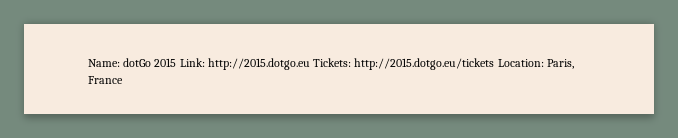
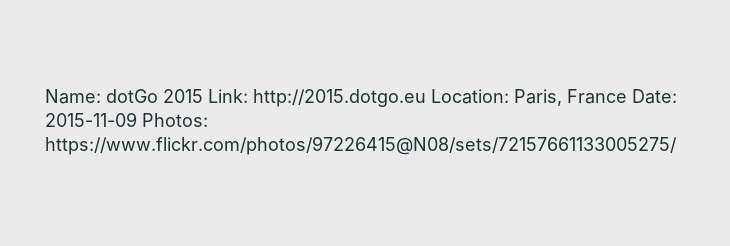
- Name: dotGo 2015 Link: http://2015.dotgo.eu Tickets: http://2015.dotgo.eu/tickets Location: Paris, France
+ Name: dotGo 2015 Link: http://2015.dotgo.eu Location: Paris, France Date: 2015-11-09 Photos: https://www.flickr.com/photos/97226415@N08/sets/72157661133005275/

